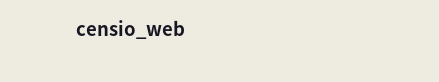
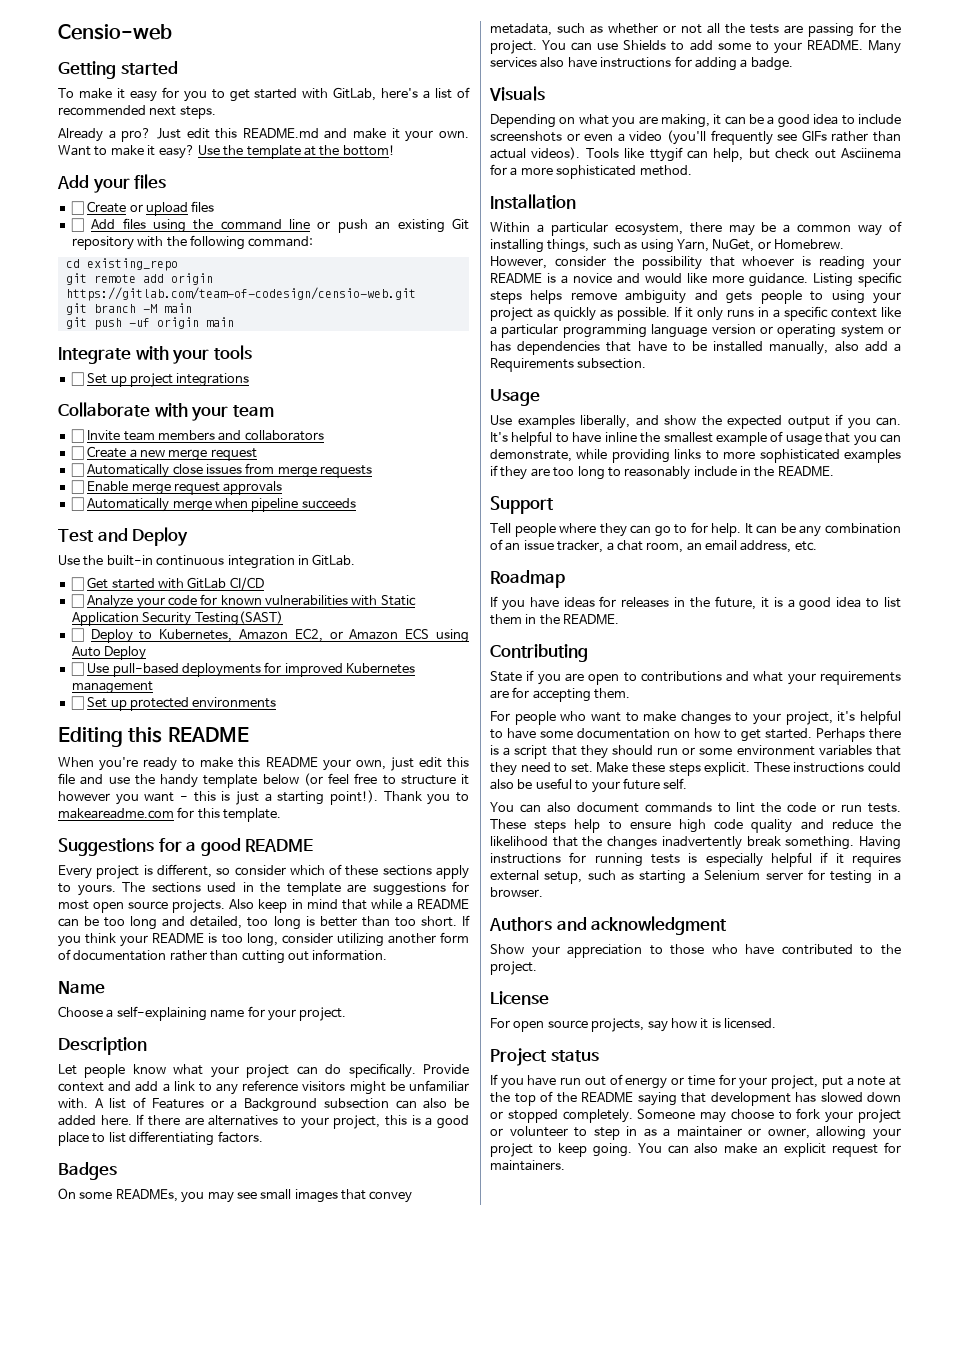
- censio_web
+ Censio-web
+ Getting started
+ To make it easy for you to get started with GitLab, here's a list of recommended next steps.
+ Already a pro? Just edit this README.md and make it your own. Want to make it easy? Use the template at the bottom!
+ Add your files
+ ☐ Create or upload files
+ ☐ Add files using the command line or push an existing Git repository with the following command:
+ cd existing_repo
+ git remote add origin https://gitlab.com/team-of-codesign/censio-web.git
+ git branch -M main
+ git push -uf origin main
+ Integrate with your tools
+ ☐ Set up project integrations
+ Collaborate with your team
+ ☐ Invite team members and collaborators
+ ☐ Create a new merge request
+ ☐ Automatically close issues from merge requests
+ ☐ Enable merge request approvals
+ ☐ Automatically merge when pipeline succeeds
+ Test and Deploy
+ Use the built-in continuous integration in GitLab.
+ ☐ Get started with GitLab CI/CD
+ ☐ Analyze your code for known vulnerabilities with Static Application Security Testing(SAST)
+ ☐ Deploy to Kubernetes, Amazon EC2, or Amazon ECS using Auto Deploy
+ ☐ Use pull-based deployments for improved Kubernetes management
+ ☐ Set up protected environments
+ Editing this README
+ When you're ready to make this README your own, just edit this file and use the handy template below (or feel free to structure it however you want - this is just a starting point!). Thank you to makeareadme.com for this template.
+ Suggestions for a good README
+ Every project is different, so consider which of these sections apply to yours. The sections used in the template are suggestions for most open source projects. Also keep in mind that while a README can be too long and detailed, too long is better than too short. If you think your README is too long, consider utilizing another form of documentation rather than cutting out information.
+ Name
+ Choose a self-explaining name for your project.
+ Description
+ Let people know what your project can do specifically. Provide context and add a link to any reference visitors might be unfamiliar with. A list of Features or a Background subsection can also be added here. If there are alternatives to your project, this is a good place to list differentiating factors.
+ Badges
+ On some READMEs, you may see small images that convey metadata, such as whether or not all the tests are passing for the project. You can use Shields to add some to your README. Many services also have instructions for adding a badge.
+ Visuals
+ Depending on what you are making, it can be a good idea to include screenshots or even a video (you'll frequently see GIFs rather than actual videos). Tools like ttygif can help, but check out Asciinema for a more sophisticated method.
+ Installation
+ Within a particular ecosystem, there may be a common way of installing things, such as using Yarn, NuGet, or Homebrew. However, consider the possibility that whoever is reading your README is a novice and would like more guidance. Listing specific steps helps remove ambiguity and gets people to using your project as quickly as possible. If it only runs in a specific context like a particular programming language version or operating system or has dependencies that have to be installed manually, also add a Requirements subsection.
+ Usage
+ Use examples liberally, and show the expected output if you can. It's helpful to have inline the smallest example of usage that you can demonstrate, while providing links to more sophisticated examples if they are too long to reasonably include in the README.
+ Support
+ Tell people where they can go to for help. It can be any combination of an issue tracker, a chat room, an email address, etc.
+ Roadmap
+ If you have ideas for releases in the future, it is a good idea to list them in the README.
+ Contributing
+ State if you are open to contributions and what your requirements are for accepting them.
+ For people who want to make changes to your project, it's helpful to have some documentation on how to get started. Perhaps there is a script that they should run or some environment variables that they need to set. Make these steps explicit. These instructions could also be useful to your future self.
+ You can also document commands to lint the code or run tests. These steps help to ensure high code quality and reduce the likelihood that the changes inadvertently break something. Having instructions for running tests is especially helpful if it requires external setup, such as starting a Selenium server for testing in a browser.
+ Authors and acknowledgment
+ Show your appreciation to those who have contributed to the project.
+ License
+ For open source projects, say how it is licensed.
+ Project status
+ If you have run out of energy or time for your project, put a note at the top of the README saying that development has slowed down or stopped completely. Someone may choose to fork your project or volunteer to step in as a maintainer or owner, allowing your project to keep going. You can also make an explicit request for maintainers.

